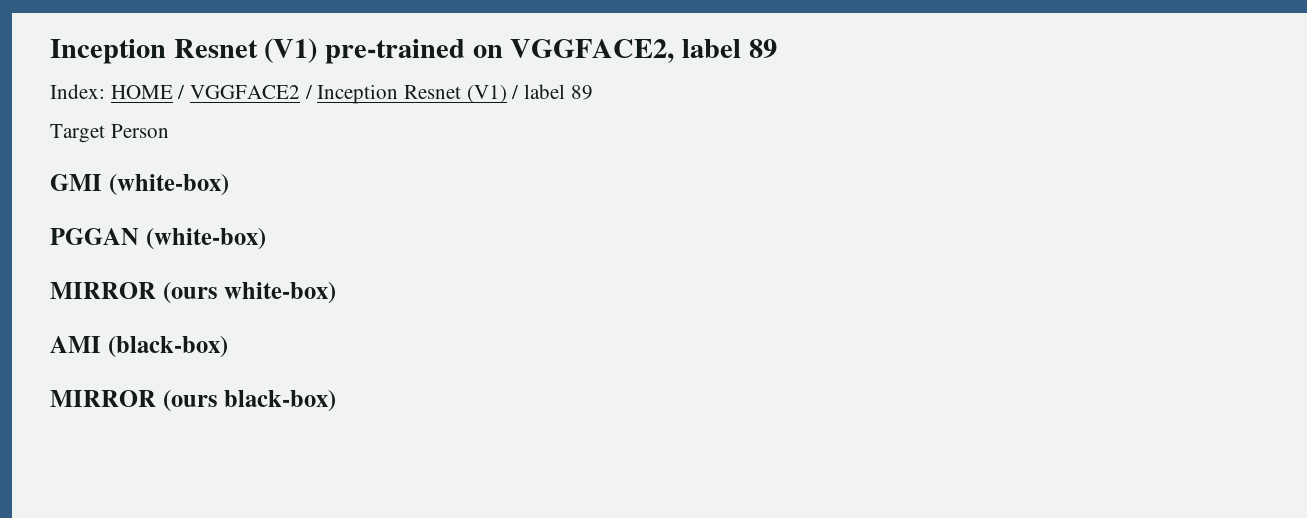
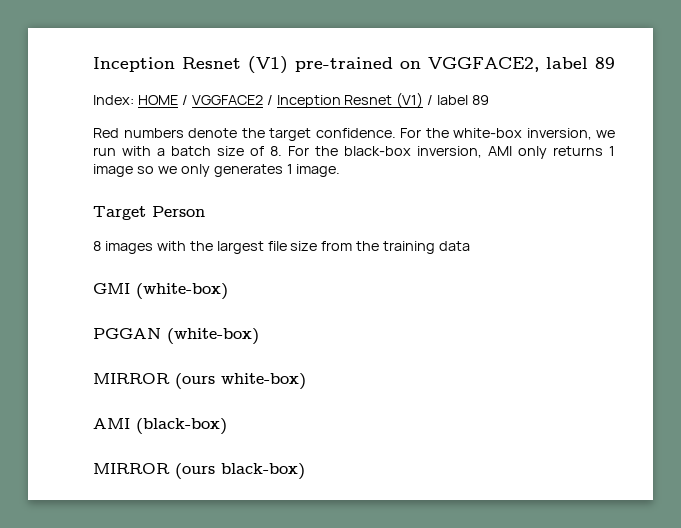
+ Red numbers denote the target confidence. For the white-box inversion, we run with a batch size of 8. For the black-box inversion, AMI only returns 1 image so we only generates 1 image.
  Target Person
+ 8 images with the largest file size from the training data

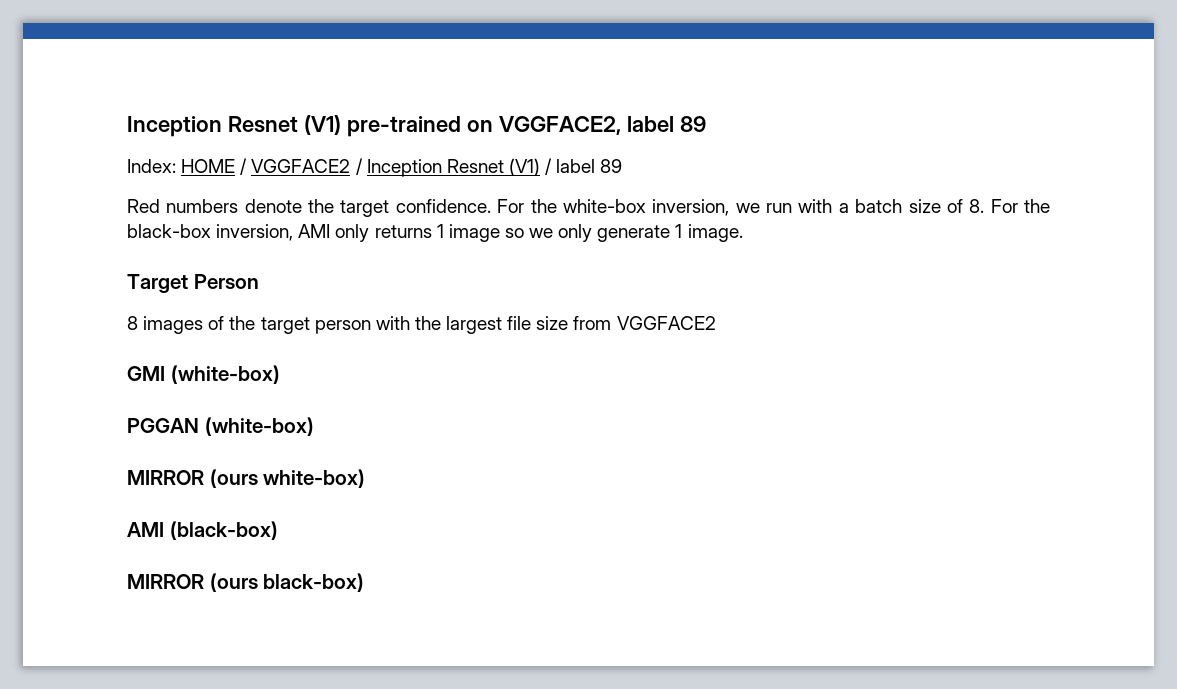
- For the white-box inversion, we run with a batch size of 8. For the black-box inversion, AMI only returns 1 image so we only generates 1 image.
+ For the white-box inversion, we run with a batch size of 8. For the black-box inversion, AMI only returns 1 image so we only generate 1 image.
- 8 images with the largest file size from the training data
+ 8 images of the target person with the largest file size from VGGFACE2

